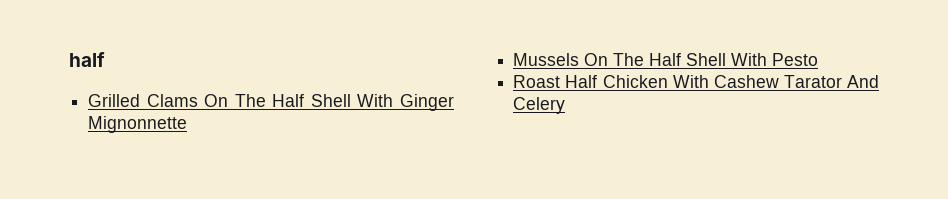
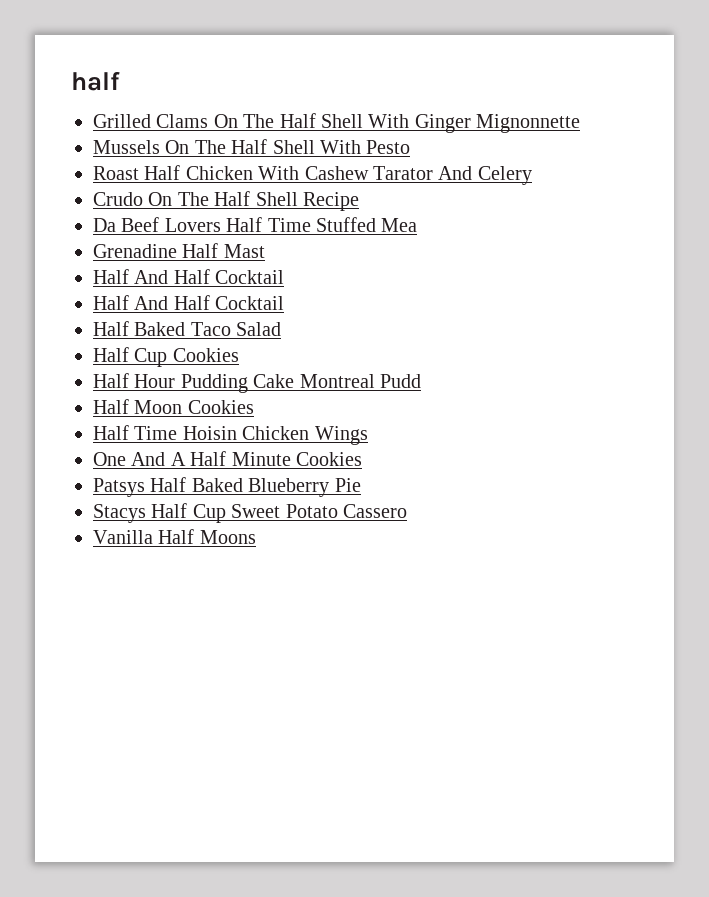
+ Crudo On The Half Shell Recipe
+ Da Beef Lovers Half Time Stuffed Mea
+ Grenadine Half Mast
+ Half And Half Cocktail
+ Half And Half Cocktail
+ Half Baked Taco Salad
+ Half Cup Cookies
+ Half Hour Pudding Cake Montreal Pudd
+ Half Moon Cookies
+ Half Time Hoisin Chicken Wings
+ One And A Half Minute Cookies
+ Patsys Half Baked Blueberry Pie
+ Stacys Half Cup Sweet Potato Cassero
+ Vanilla Half Moons

